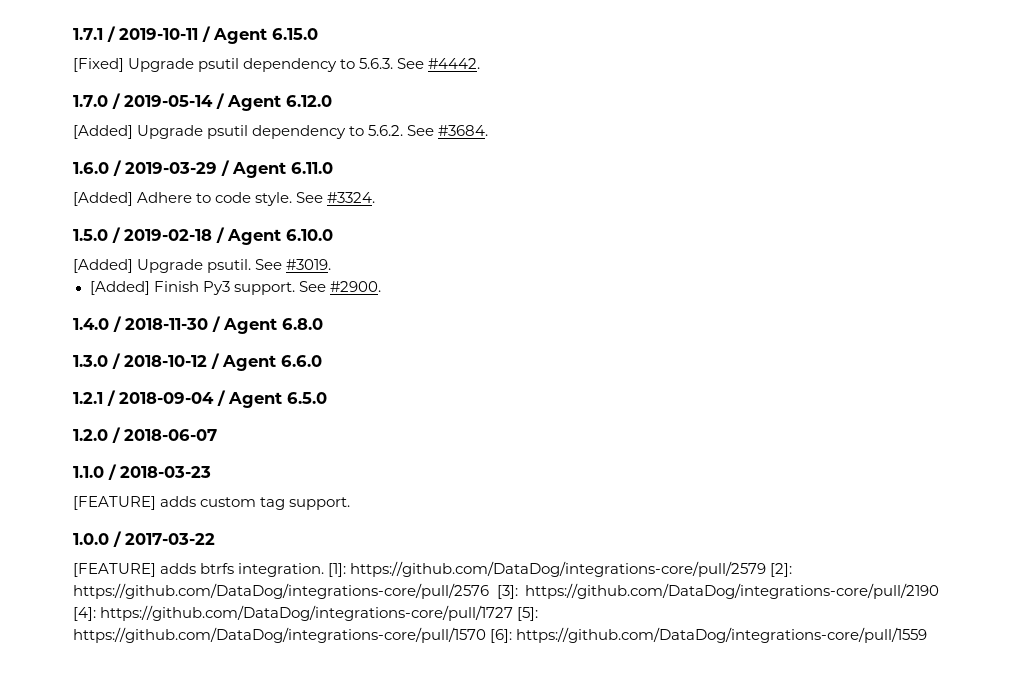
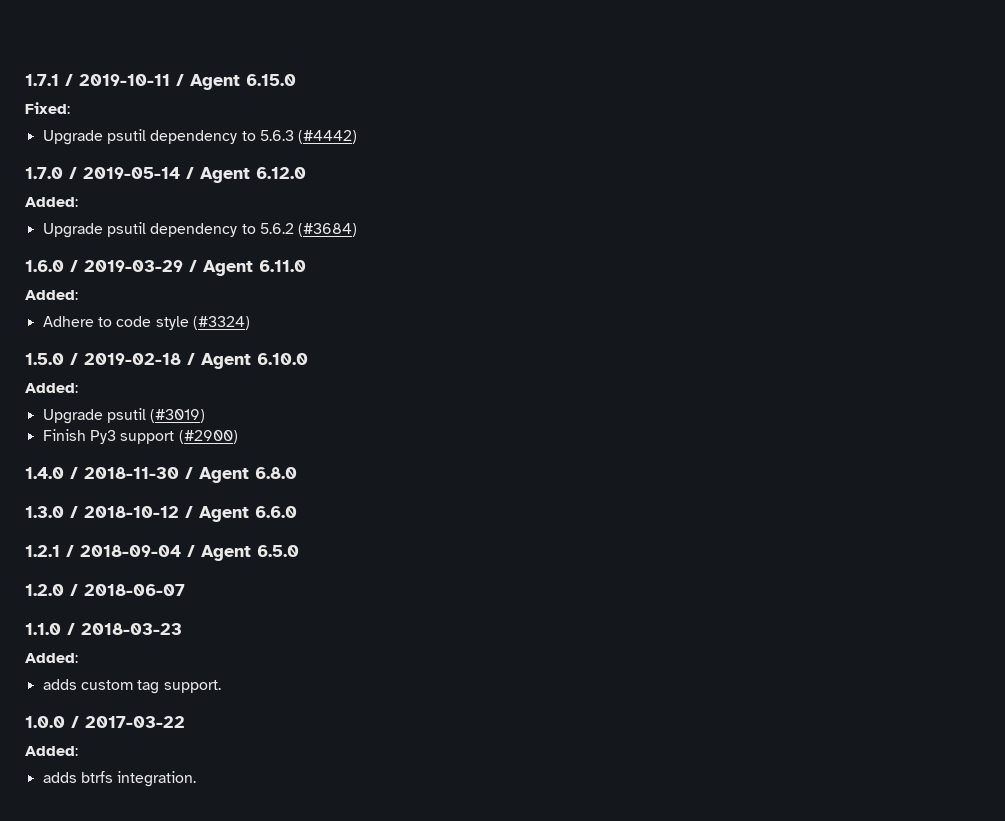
- [Fixed] Upgrade psutil dependency to 5.6.3. See #4442.
+ Fixed:
+ Upgrade psutil dependency to 5.6.3 (#4442)
  1.7.0 / 2019-05-14 / Agent 6.12.0
- [Added] Upgrade psutil dependency to 5.6.2. See #3684.
+ Added:
+ Upgrade psutil dependency to 5.6.2 (#3684)
  1.6.0 / 2019-03-29 / Agent 6.11.0
- [Added] Adhere to code style. See #3324.
+ Added:
+ Adhere to code style (#3324)
  1.5.0 / 2019-02-18 / Agent 6.10.0
- [Added] Upgrade psutil. See #3019.
- [Added] Finish Py3 support. See #2900.
+ Added:
+ Upgrade psutil (#3019)
+ Finish Py3 support (#2900)
  1.1.0 / 2018-03-23
- [FEATURE] adds custom tag support.
+ Added:
+ adds custom tag support.
  1.0.0 / 2017-03-22
- [FEATURE] adds btrfs integration. [1]: https://github.com/DataDog/integrations-core/pull/2579 [2]: https://github.com/DataDog/integrations-core/pull/2576 [3]: https://github.com/DataDog/integrations-core/pull/2190 [4]: https://github.com/DataDog/integrations-core/pull/1727 [5]: https://github.com/DataDog/integrations-core/pull/1570 [6]: https://github.com/DataDog/integrations-core/pull/1559
+ Added:
+ adds btrfs integration.

